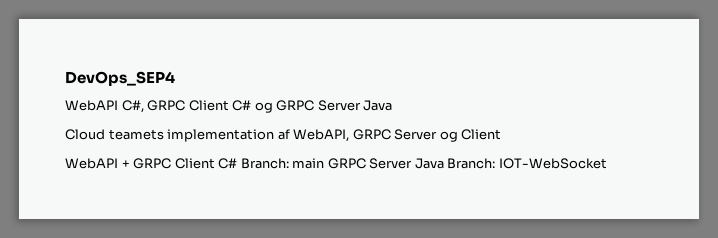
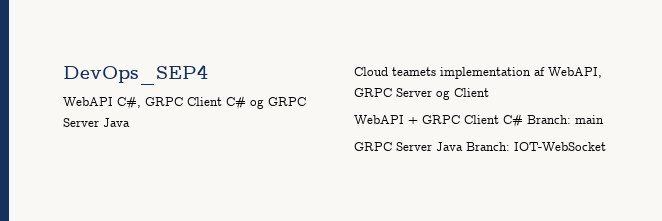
- WebAPI + GRPC Client C# Branch: main GRPC Server Java Branch: IOT-WebSocket
+ WebAPI + GRPC Client C# Branch: main
+ GRPC Server Java Branch: IOT-WebSocket

